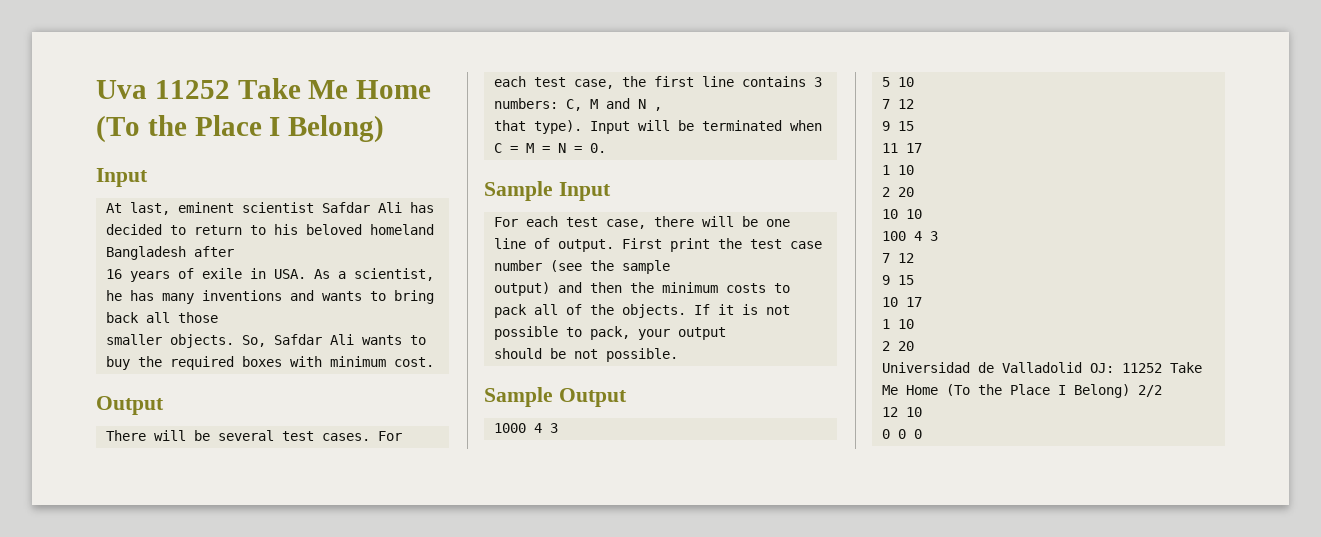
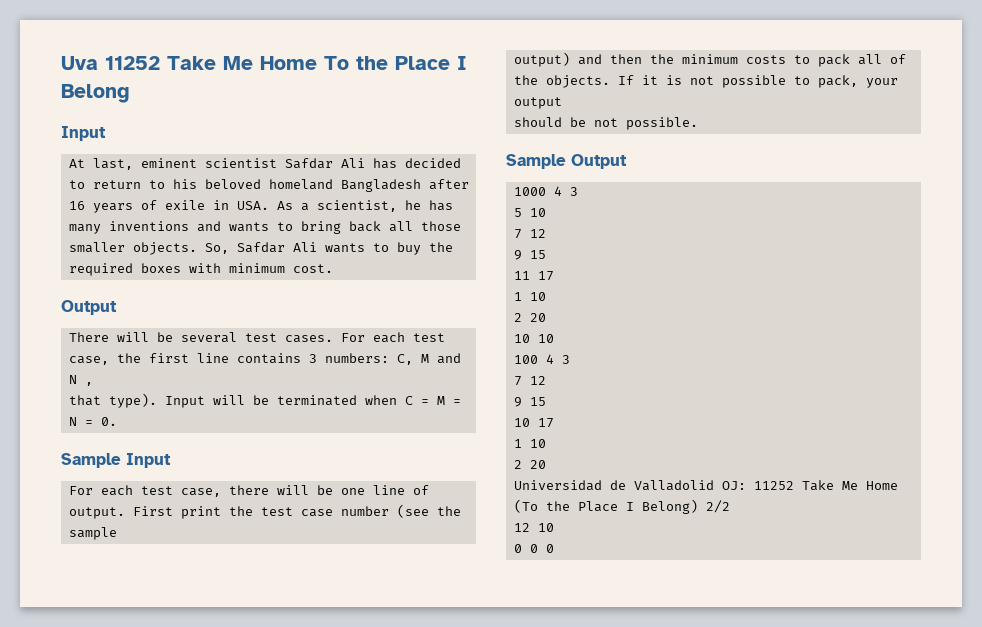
- Uva 11252 Take Me Home (To the Place I Belong)
+ Uva 11252 Take Me Home To the Place I Belong

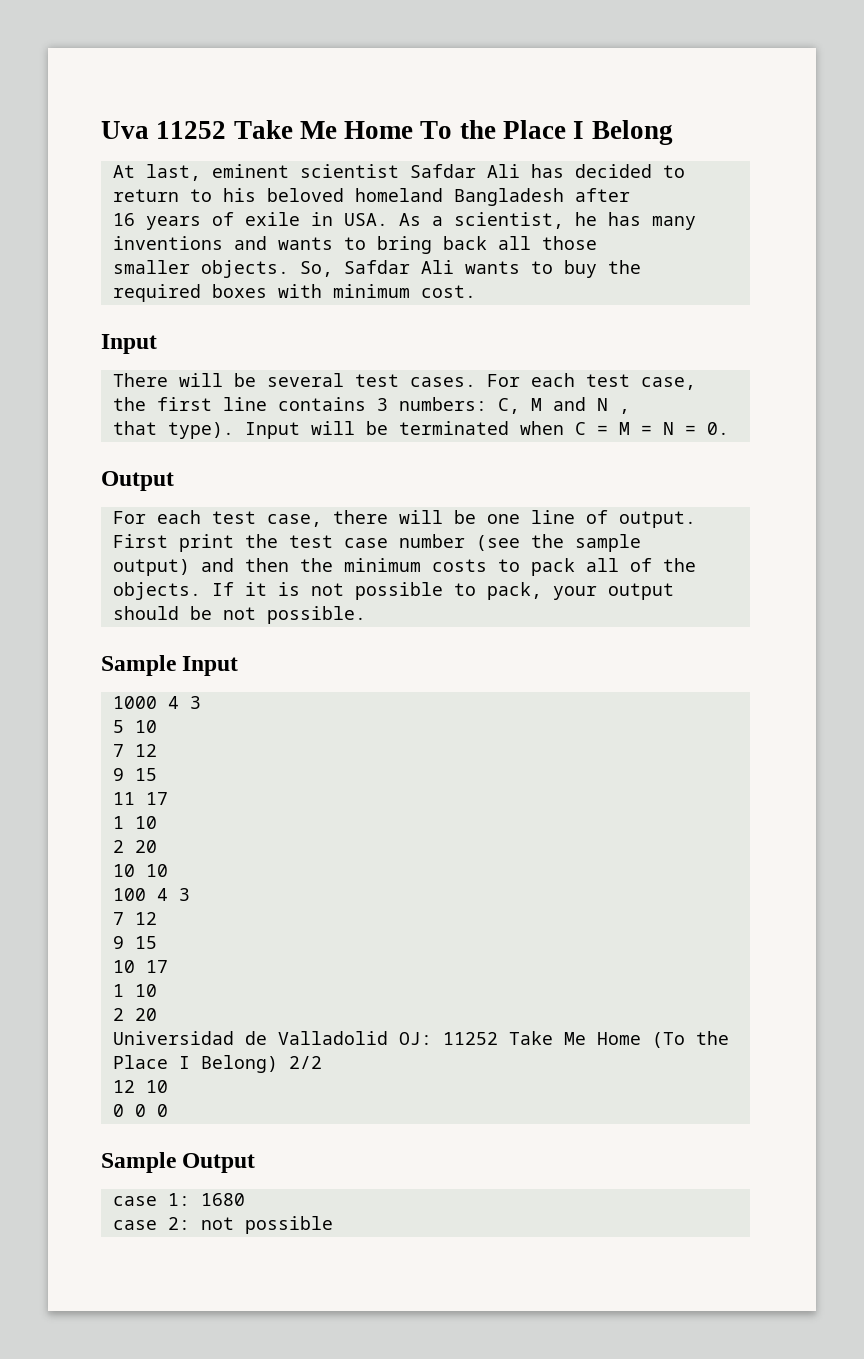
  Uva 11252 Take Me Home To the Place I Belong
- Input
  So, Safdar Ali wants to buy the required boxes with minimum cost.
- Output
+ Input
  Input will be terminated when C = M = N = 0.
- Sample Input
+ Output
- Sample Output
+ Sample Input
+ Sample Output
+ case 1: 1680
+ case 2: not possible

